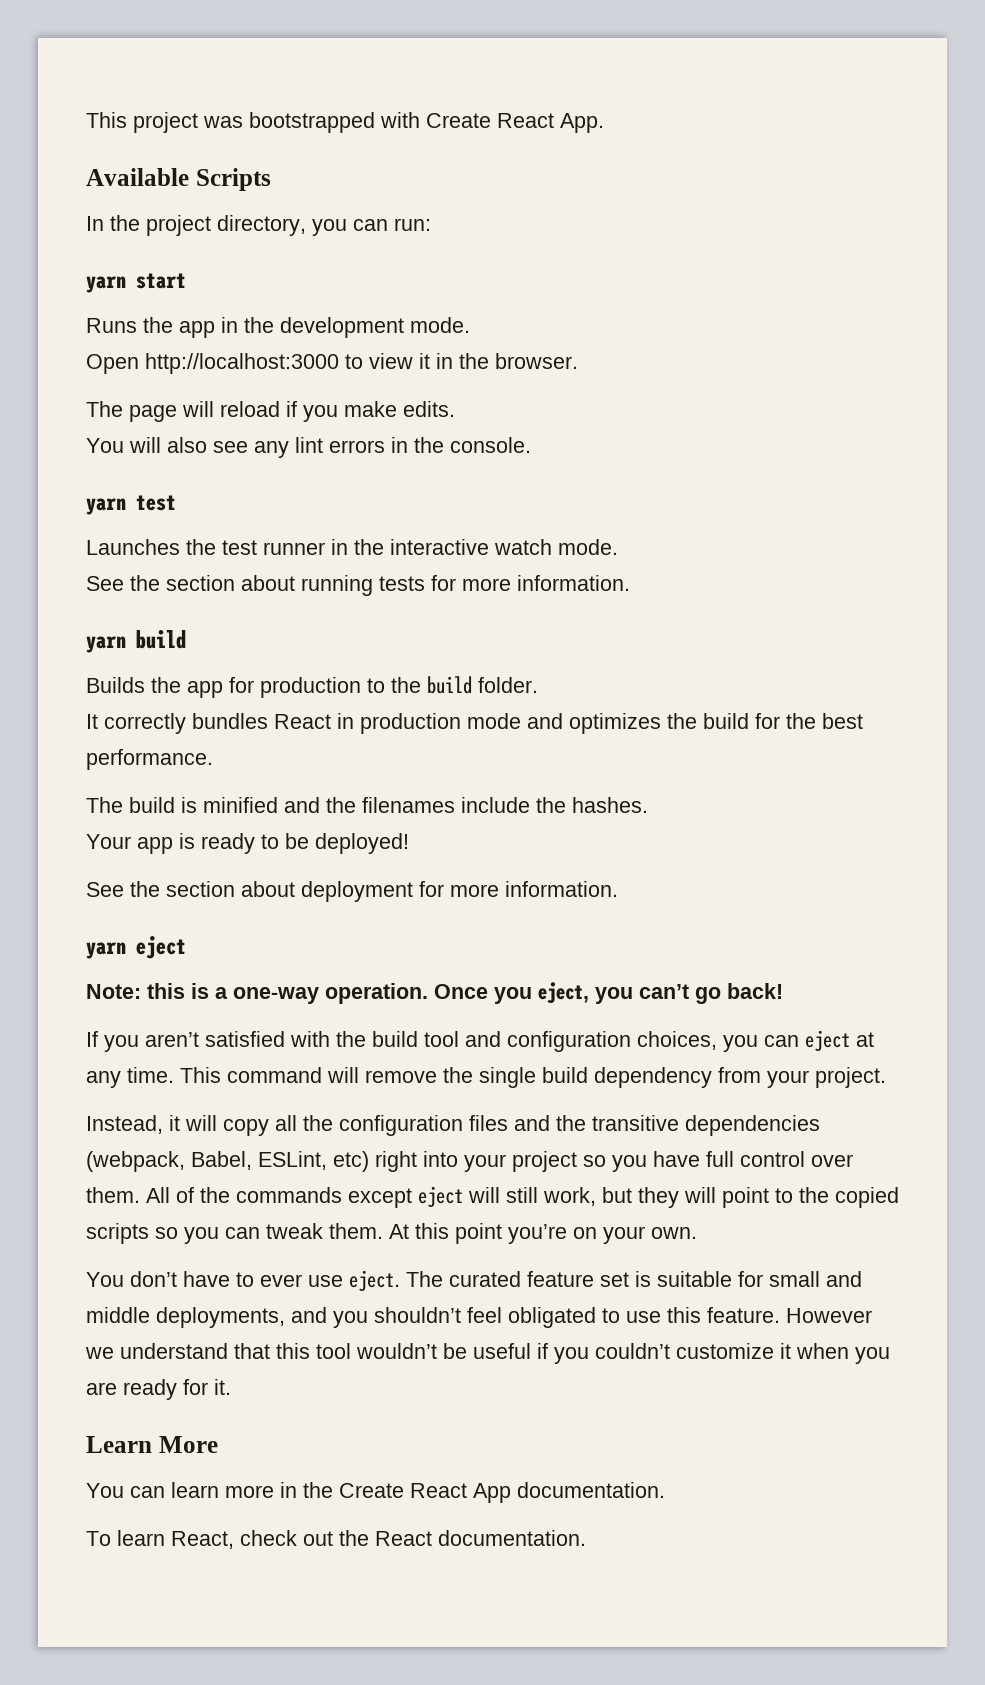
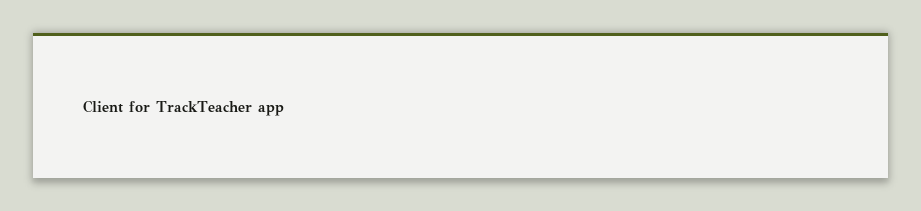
- This project was bootstrapped with Create React App.
- Available Scripts
- In the project directory, you can run:
- yarn start
- Runs the app in the development mode.
- Open http://localhost:3000 to view it in the browser.
- The page will reload if you make edits.
- You will also see any lint errors in the console.
- yarn test
- Launches the test runner in the interactive watch mode.
- See the section about running tests for more information.
- yarn build
- Builds the app for production to the build folder.
- It correctly bundles React in production mode and optimizes the build for the best performance.
- The build is minified and the filenames include the hashes.
- Your app is ready to be deployed!
- See the section about deployment for more information.
- yarn eject
- Note: this is a one-way operation. Once you eject, you can’t go back!
- If you aren’t satisfied with the build tool and configuration choices, you can eject at any time. This command will remove the single build dependency from your project.
- Instead, it will copy all the configuration files and the transitive dependencies (webpack, Babel, ESLint, etc) right into your project so you have full control over them. All of the commands except eject will still work, but they will point to the copied scripts so you can tweak them. At this point you’re on your own.
- You don’t have to ever use eject. The curated feature set is suitable for small and middle deployments, and you shouldn’t feel obligated to use this feature. However we understand that this tool wouldn’t be useful if you couldn’t customize it when you are ready for it.
- Learn More
- You can learn more in the Create React App documentation.
- To learn React, check out the React documentation.
+ Client for TrackTeacher app

